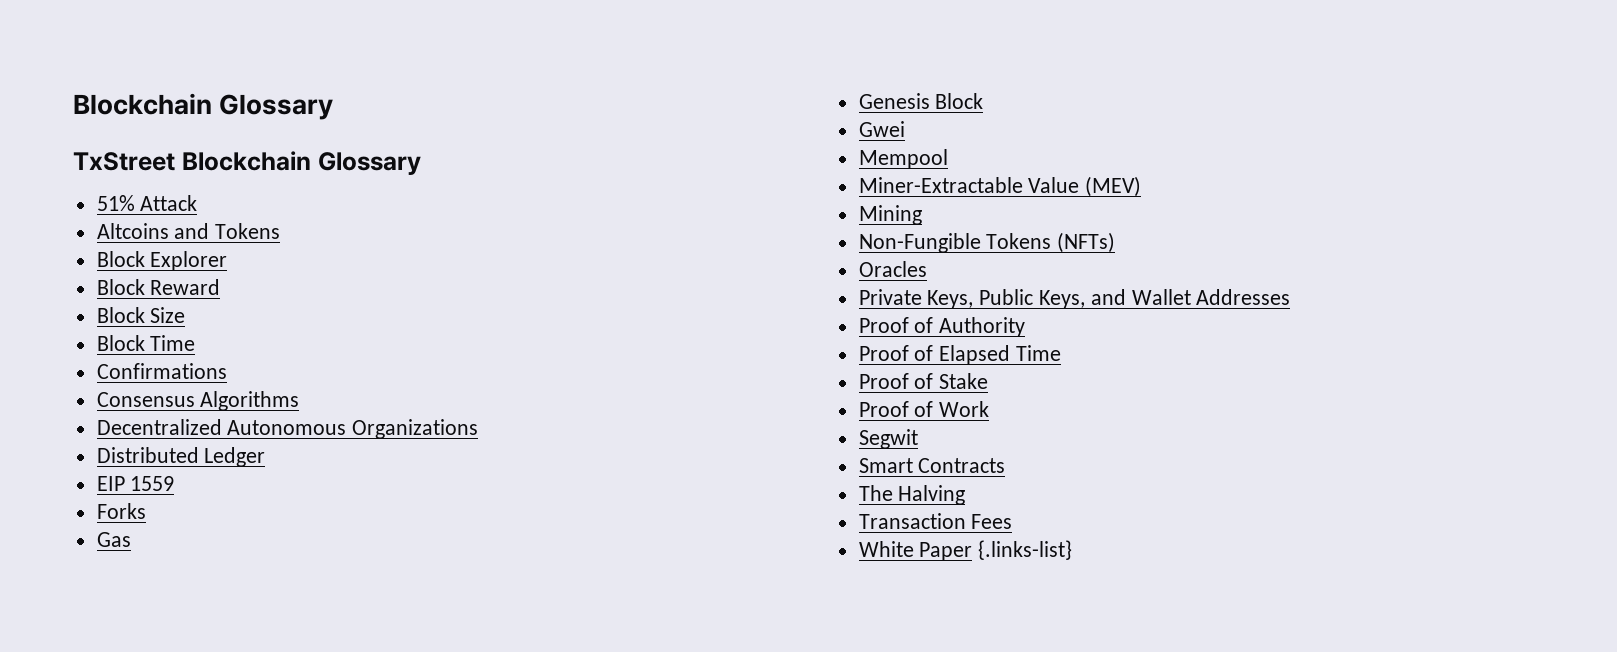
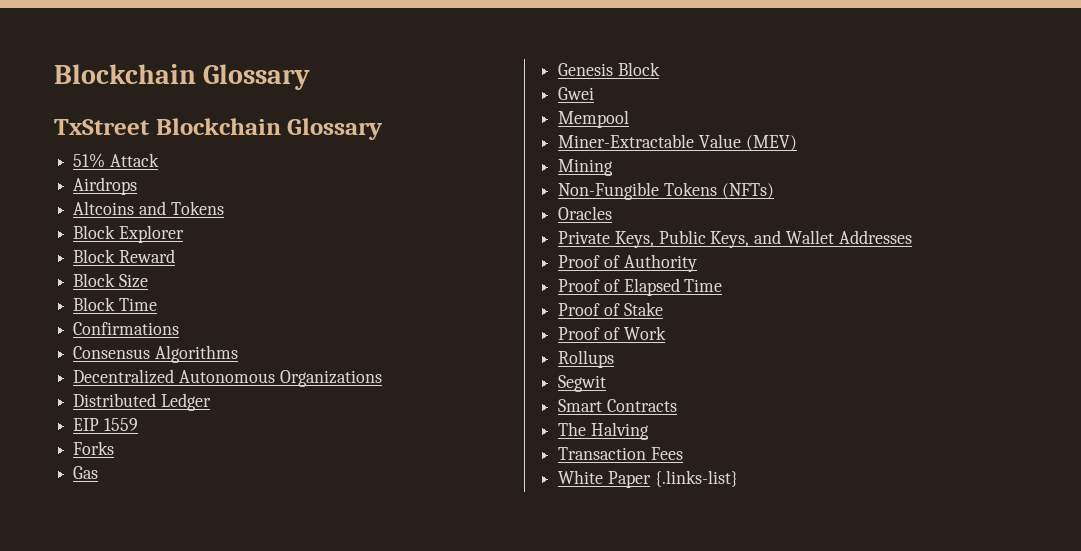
+ Airdrops
+ Rollups

